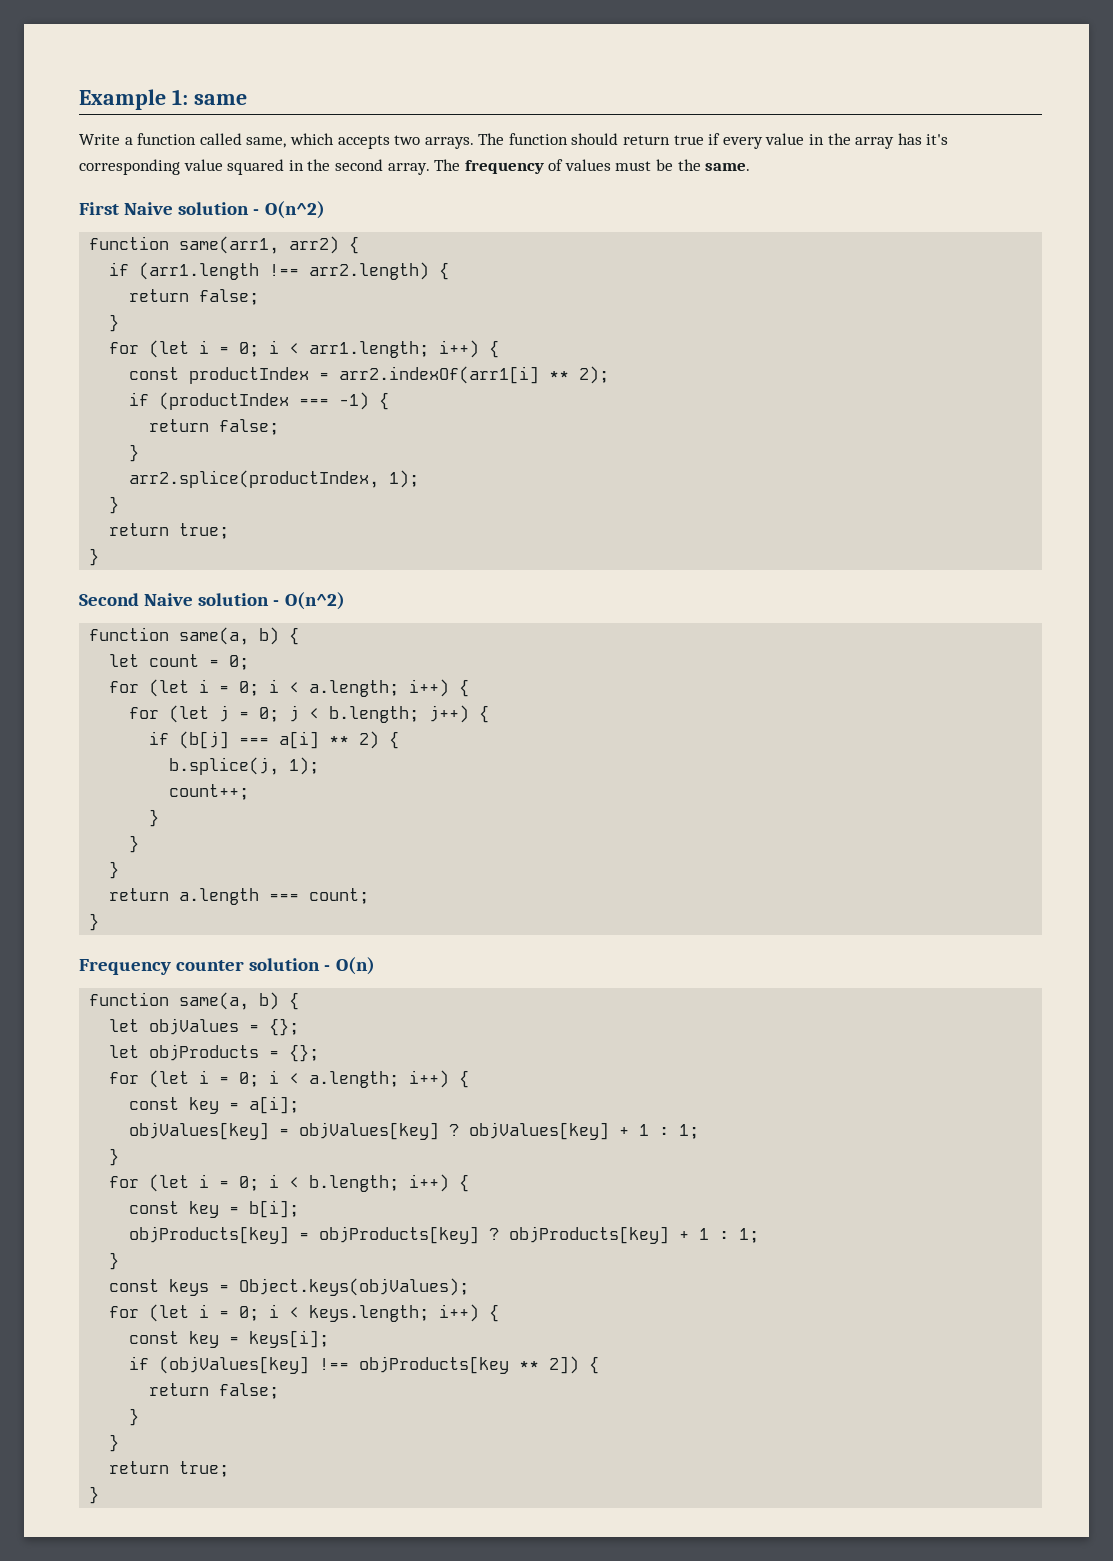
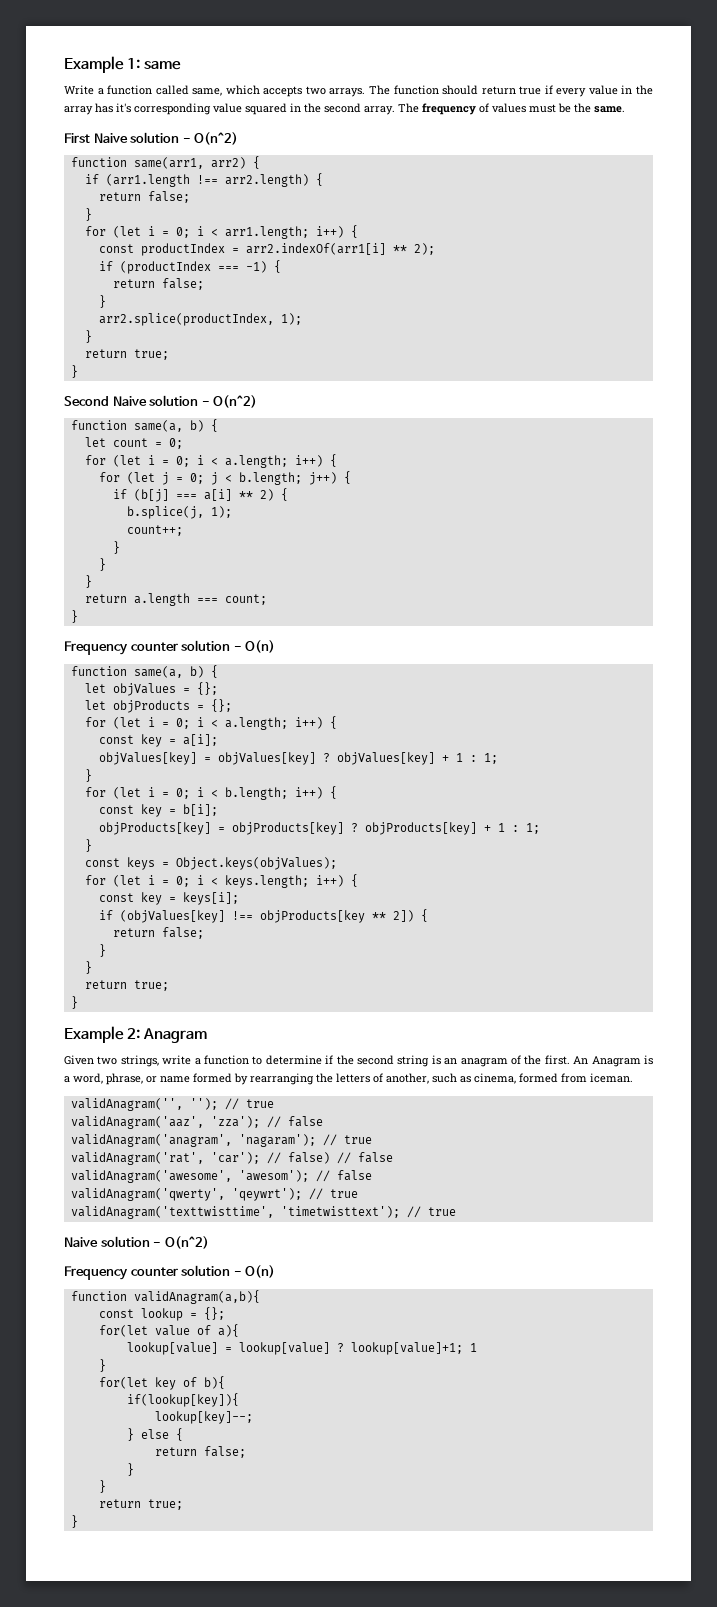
+ Example 2: Anagram
+ Given two strings, write a function to determine if the second string is an anagram of the first. An Anagram is a word, phrase, or name formed by rearranging the letters of another, such as cinema, formed from iceman.
+ validAnagram('', ''); // true
+ validAnagram('aaz', 'zza'); // false
+ validAnagram('anagram', 'nagaram'); // true
+ validAnagram('rat', 'car'); // false) // false
+ validAnagram('awesome', 'awesom'); // false
+ validAnagram('qwerty', 'qeywrt'); // true
+ validAnagram('texttwisttime', 'timetwisttext'); // true
+ Naive solution - O(n^2)
+ Frequency counter solution - O(n)
+ function validAnagram(a,b){
+ const lookup = {};
+ for(let value of a){
+ lookup[value] = lookup[value] ? lookup[value]+1; 1
+ }
+ for(let key of b){
+ if(lookup[key]){
+ lookup[key]--;
+ } else {
+ return false;
+ }
+ }
+ return true;
+ }

